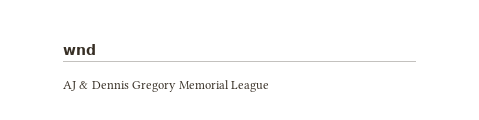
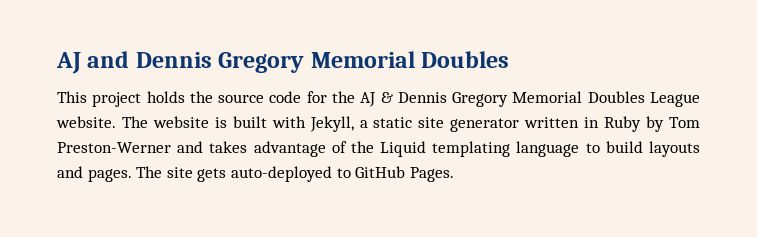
- wnd
- AJ & Dennis Gregory Memorial League
+ AJ and Dennis Gregory Memorial Doubles
+ This project holds the source code for the AJ & Dennis Gregory Memorial Doubles League website. The website is built with Jekyll, a static site generator written in Ruby by Tom Preston-Werner and takes advantage of the Liquid templating language to build layouts and pages. The site gets auto-deployed to GitHub Pages.

